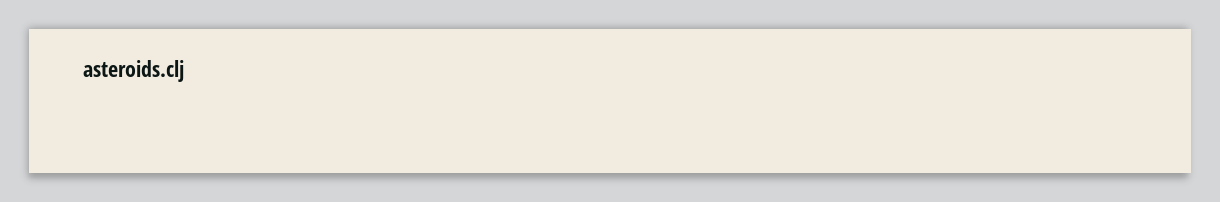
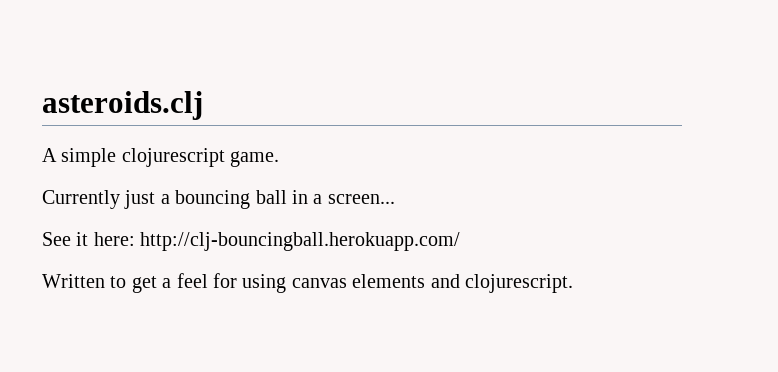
+ A simple clojurescript game.
+ Currently just a bouncing ball in a screen...
+ See it here: http://clj-bouncingball.herokuapp.com/
+ Written to get a feel for using canvas elements and clojurescript.

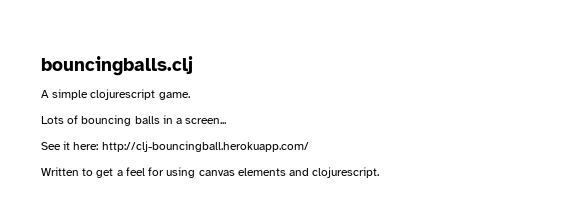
- asteroids.clj
+ bouncingballs.clj
- Currently just a bouncing ball in a screen...
+ Lots of bouncing balls in a screen...

